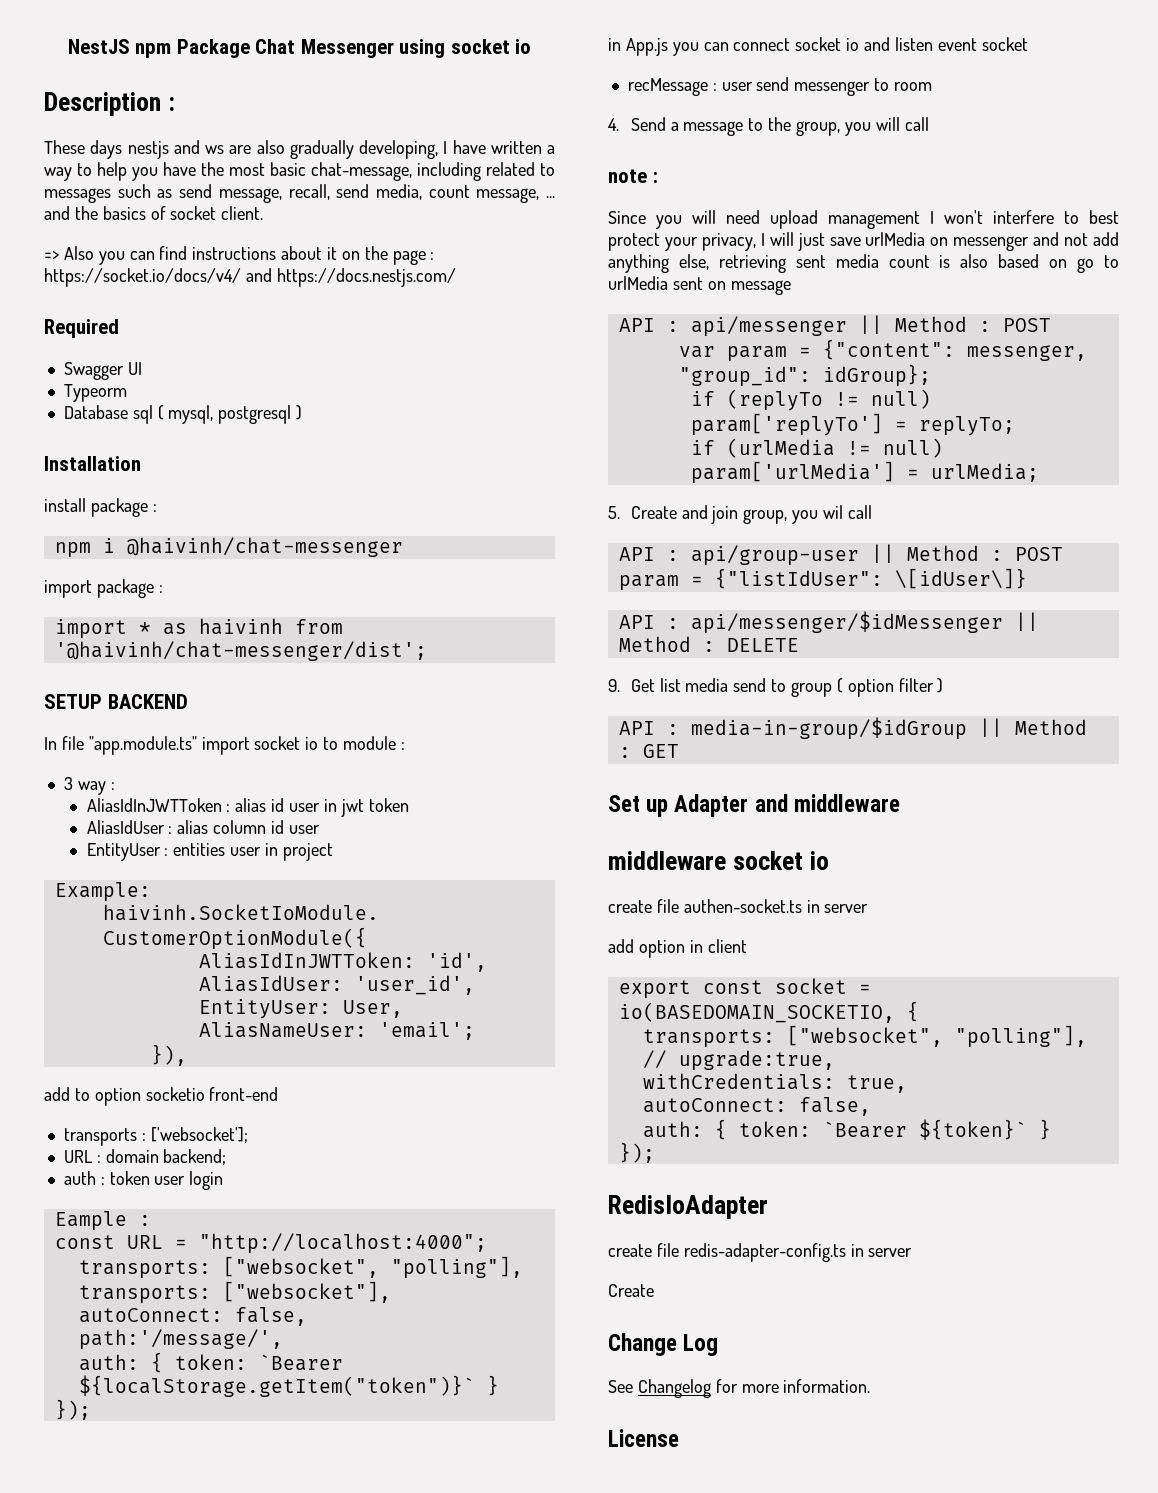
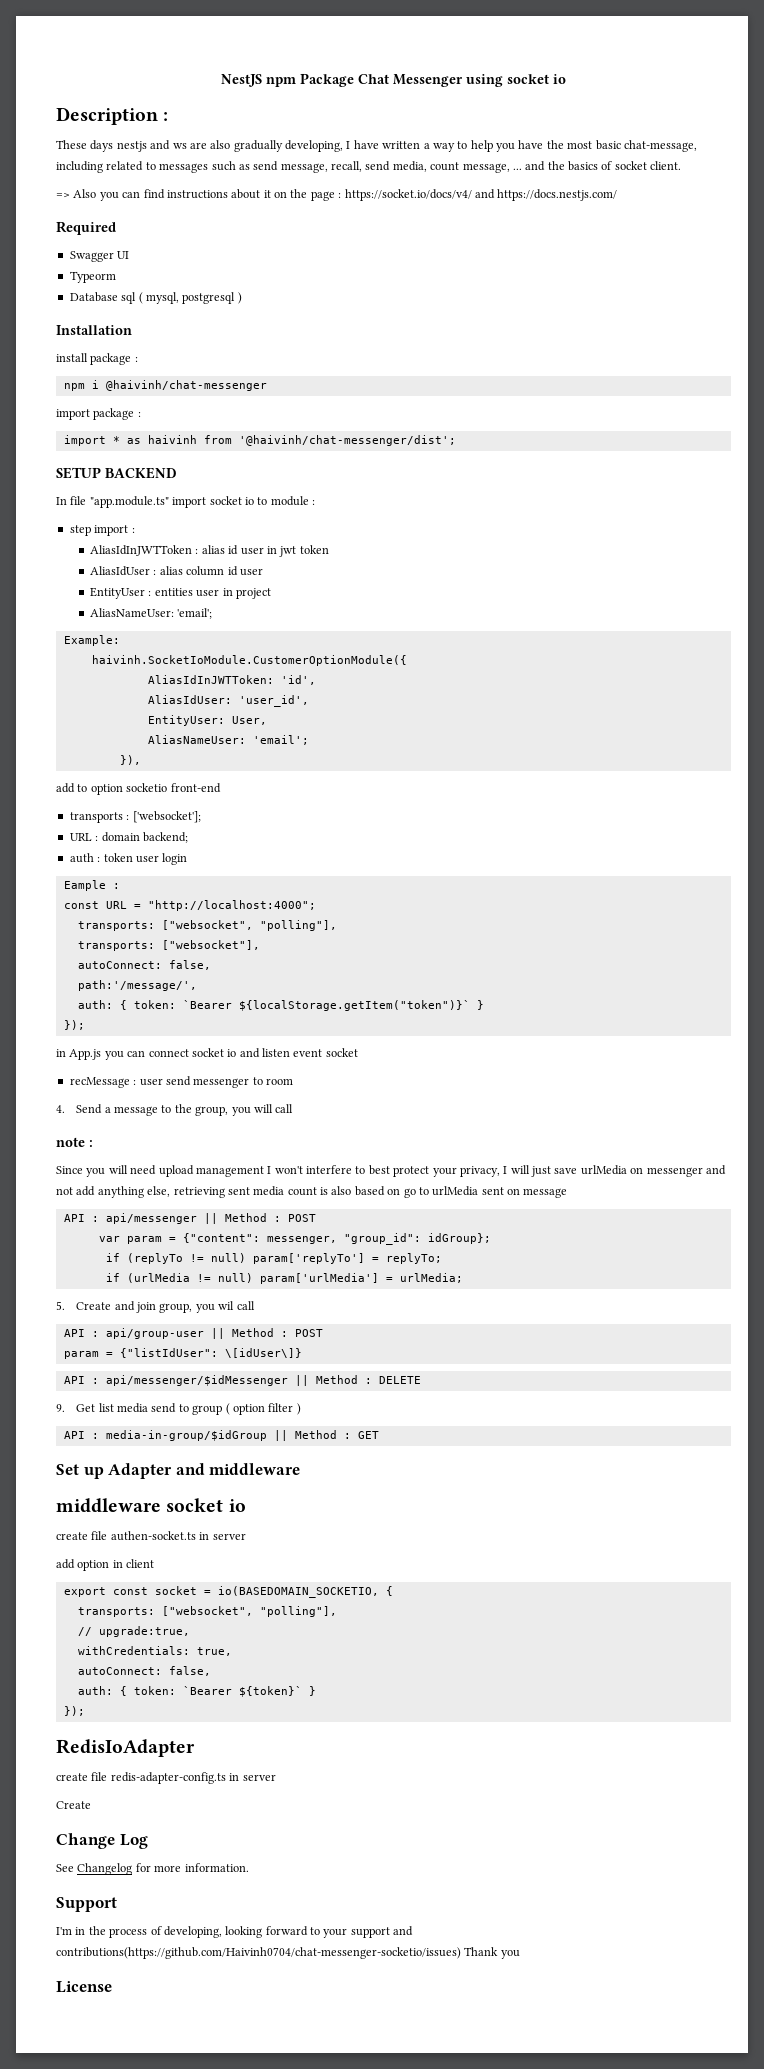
- 3 way :
+ step import :
  EntityUser : entities user in project
+ AliasNameUser: 'email';
+ Support
+ I'm in the process of developing, looking forward to your support and contributions(https://github.com/Haivinh0704/chat-messenger-socketio/issues) Thank you

